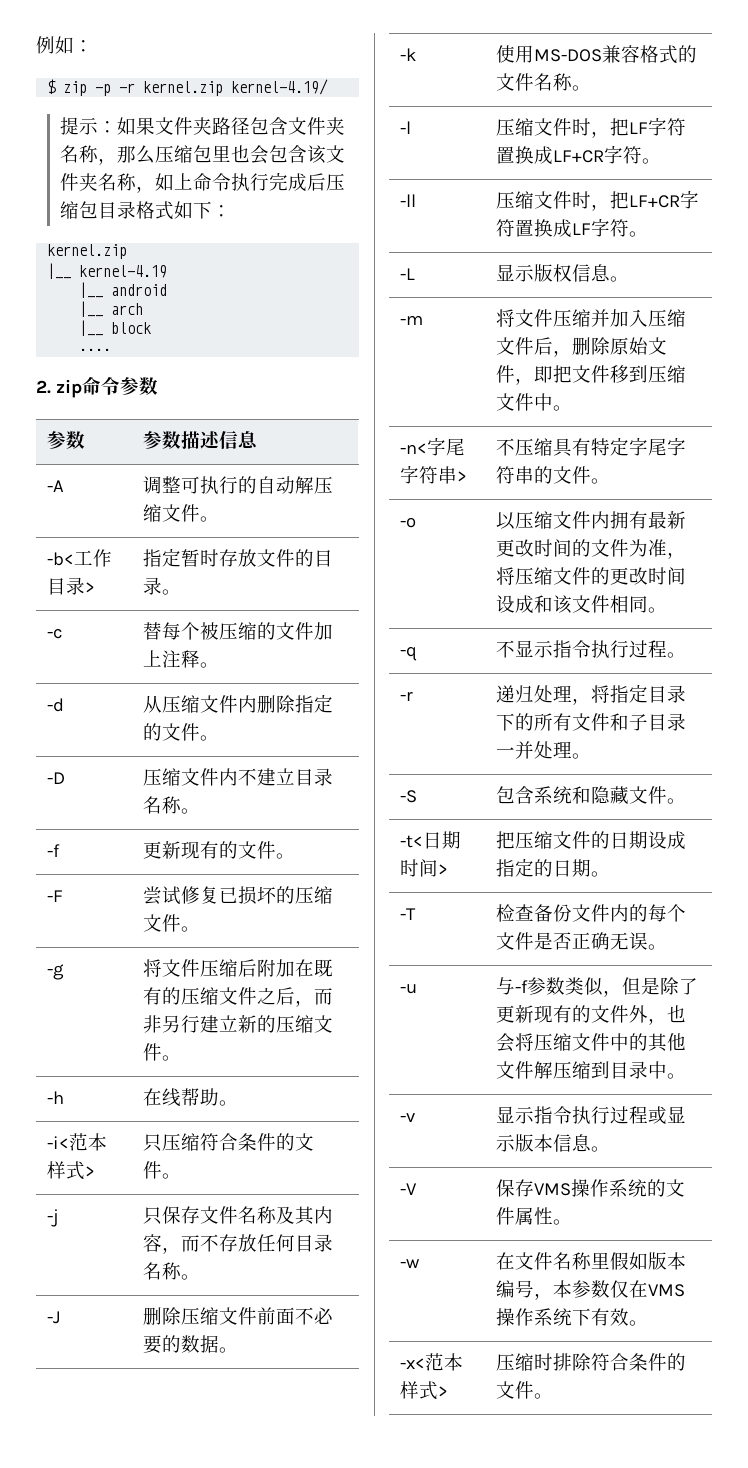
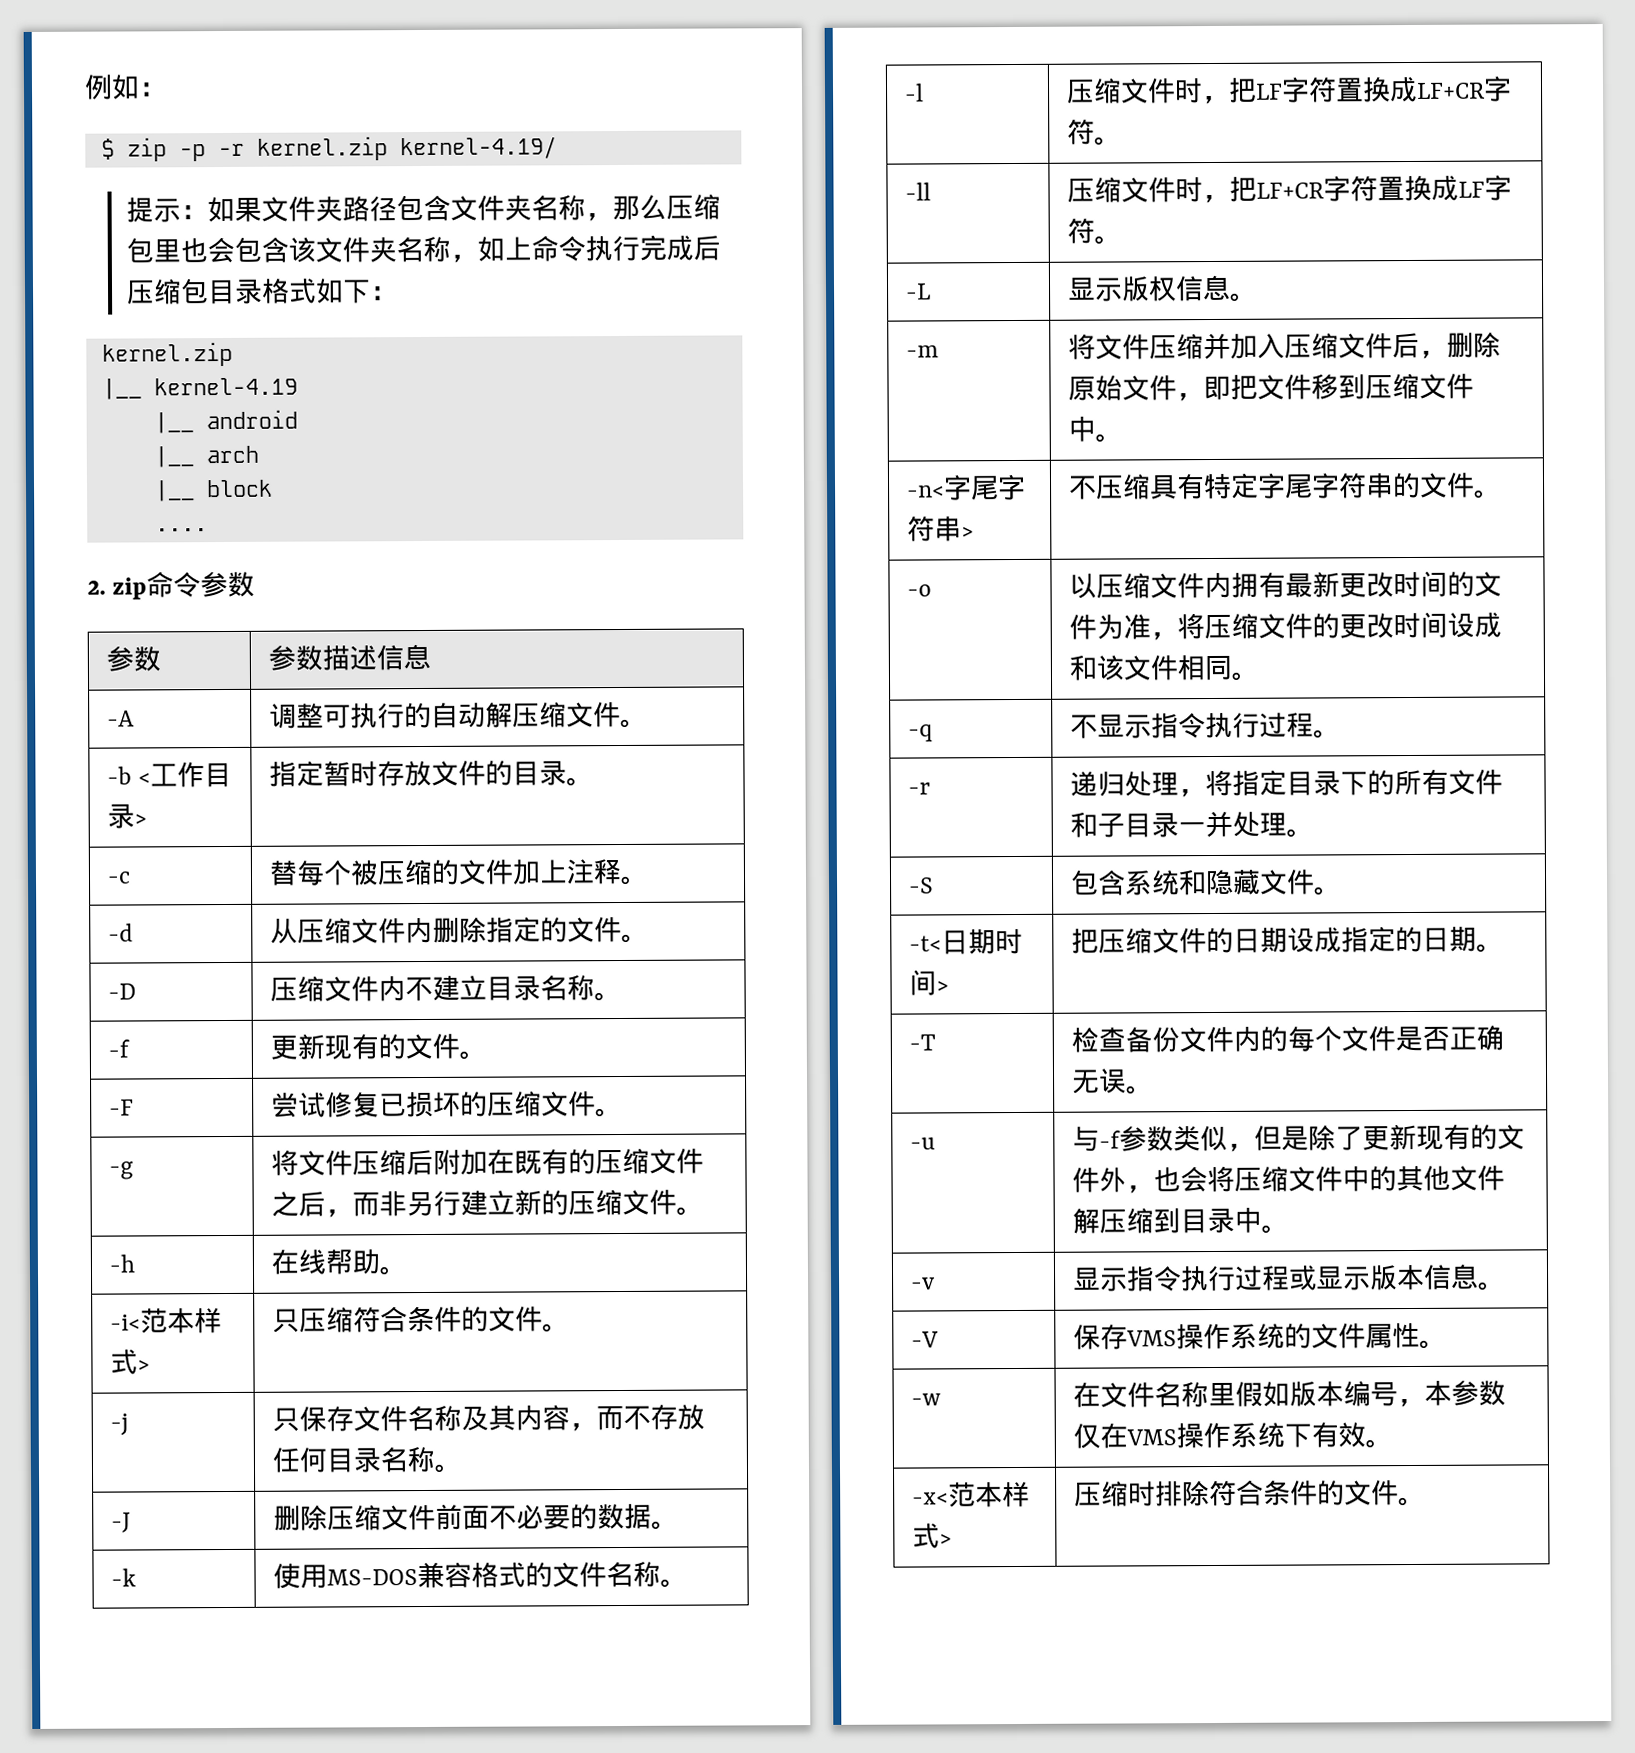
- -b<工作目录> | 指定暂时存放文件的目录。
+ -b <工作目录> | 指定暂时存放文件的目录。

